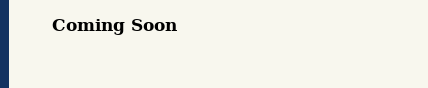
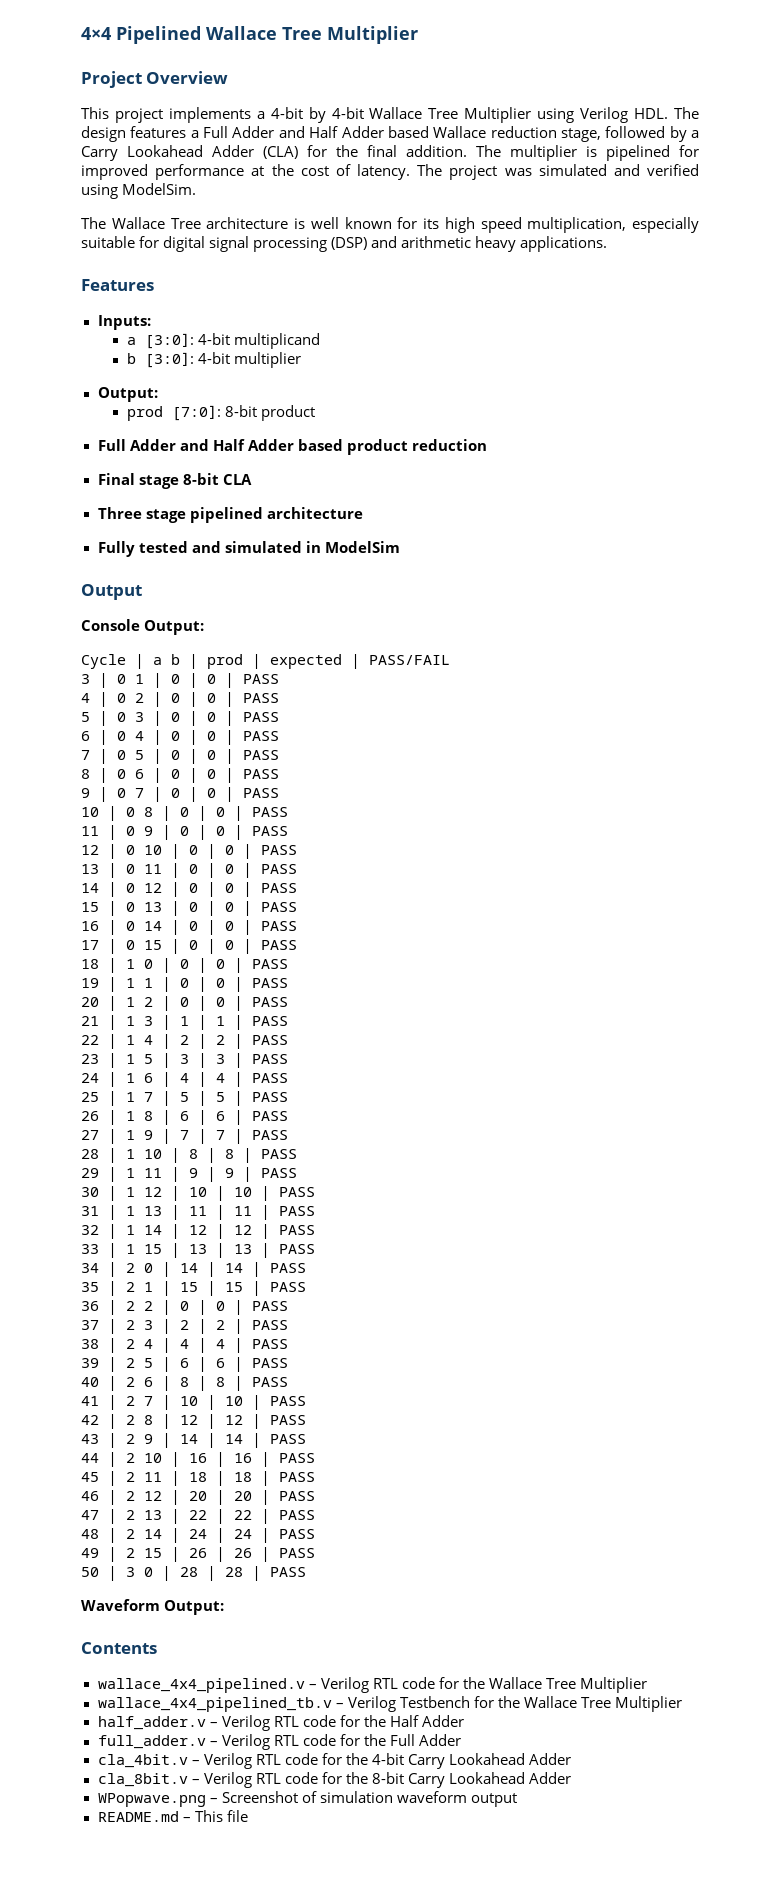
- Coming Soon
+ 4×4 Pipelined Wallace Tree Multiplier
+ Project Overview
+ This project implements a 4-bit by 4-bit Wallace Tree Multiplier using Verilog HDL. The design features a Full Adder and Half Adder based Wallace reduction stage, followed by a Carry Lookahead Adder (CLA) for the final addition. The multiplier is pipelined for improved performance at the cost of latency. The project was simulated and verified using ModelSim.
+ The Wallace Tree architecture is well known for its high speed multiplication, especially suitable for digital signal processing (DSP) and arithmetic heavy applications.
+ Features
+ Inputs:
+ a [3:0]: 4-bit multiplicand
+ b [3:0]: 4-bit multiplier
+ Output:
+ prod [7:0]: 8-bit product
+ Full Adder and Half Adder based product reduction
+ Final stage 8-bit CLA
+ Three stage pipelined architecture
+ Fully tested and simulated in ModelSim
+ Output
+ Console Output:
+ Cycle | a b | prod | expected | PASS/FAIL
+ 3 | 0 1 | 0 | 0 | PASS
+ 4 | 0 2 | 0 | 0 | PASS
+ 5 | 0 3 | 0 | 0 | PASS
+ 6 | 0 4 | 0 | 0 | PASS
+ 7 | 0 5 | 0 | 0 | PASS
+ 8 | 0 6 | 0 | 0 | PASS
+ 9 | 0 7 | 0 | 0 | PASS
+ 10 | 0 8 | 0 | 0 | PASS
+ 11 | 0 9 | 0 | 0 | PASS
+ 12 | 0 10 | 0 | 0 | PASS
+ 13 | 0 11 | 0 | 0 | PASS
+ 14 | 0 12 | 0 | 0 | PASS
+ 15 | 0 13 | 0 | 0 | PASS
+ 16 | 0 14 | 0 | 0 | PASS
+ 17 | 0 15 | 0 | 0 | PASS
+ 18 | 1 0 | 0 | 0 | PASS
+ 19 | 1 1 | 0 | 0 | PASS
+ 20 | 1 2 | 0 | 0 | PASS
+ 21 | 1 3 | 1 | 1 | PASS
+ 22 | 1 4 | 2 | 2 | PASS
+ 23 | 1 5 | 3 | 3 | PASS
+ 24 | 1 6 | 4 | 4 | PASS
+ 25 | 1 7 | 5 | 5 | PASS
+ 26 | 1 8 | 6 | 6 | PASS
+ 27 | 1 9 | 7 | 7 | PASS
+ 28 | 1 10 | 8 | 8 | PASS
+ 29 | 1 11 | 9 | 9 | PASS
+ 30 | 1 12 | 10 | 10 | PASS
+ 31 | 1 13 | 11 | 11 | PASS
+ 32 | 1 14 | 12 | 12 | PASS
+ 33 | 1 15 | 13 | 13 | PASS
+ 34 | 2 0 | 14 | 14 | PASS
+ 35 | 2 1 | 15 | 15 | PASS
+ 36 | 2 2 | 0 | 0 | PASS
+ 37 | 2 3 | 2 | 2 | PASS
+ 38 | 2 4 | 4 | 4 | PASS
+ 39 | 2 5 | 6 | 6 | PASS
+ 40 | 2 6 | 8 | 8 | PASS
+ 41 | 2 7 | 10 | 10 | PASS
+ 42 | 2 8 | 12 | 12 | PASS
+ 43 | 2 9 | 14 | 14 | PASS
+ 44 | 2 10 | 16 | 16 | PASS
+ 45 | 2 11 | 18 | 18 | PASS
+ 46 | 2 12 | 20 | 20 | PASS
+ 47 | 2 13 | 22 | 22 | PASS
+ 48 | 2 14 | 24 | 24 | PASS
+ 49 | 2 15 | 26 | 26 | PASS
+ 50 | 3 0 | 28 | 28 | PASS
+ Waveform Output:
+ Contents
+ wallace_4x4_pipelined.v – Verilog RTL code for the Wallace Tree Multiplier
+ wallace_4x4_pipelined_tb.v – Verilog Testbench for the Wallace Tree Multiplier
+ half_adder.v – Verilog RTL code for the Half Adder
+ full_adder.v – Verilog RTL code for the Full Adder
+ cla_4bit.v – Verilog RTL code for the 4-bit Carry Lookahead Adder
+ cla_8bit.v – Verilog RTL code for the 8-bit Carry Lookahead Adder
+ WPopwave.png – Screenshot of simulation waveform output
+ README.md – This file

